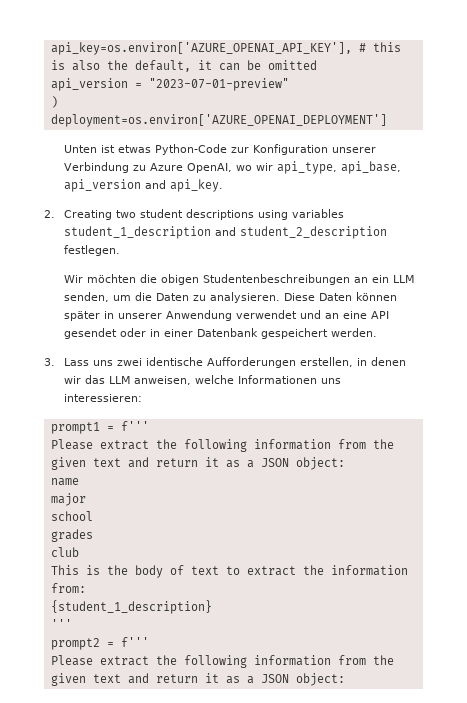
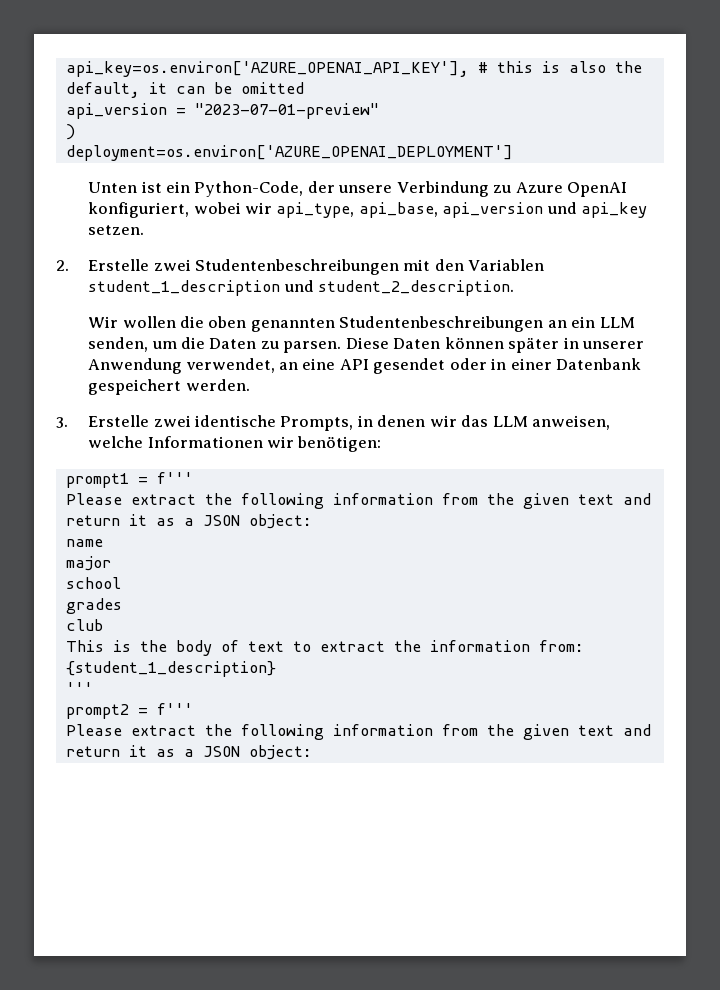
- Unten ist etwas Python-Code zur Konfiguration unserer Verbindung zu Azure OpenAI, wo wir api_type, api_base, api_version and api_key.
- 2. Creating two student descriptions using variables student_1_description and student_2_description festlegen.
- Wir möchten die obigen Studentenbeschreibungen an ein LLM senden, um die Daten zu analysieren.
+ Unten ist ein Python-Code, der unsere Verbindung zu Azure OpenAI konfiguriert, wobei wir api_type, api_base, api_version und api_key setzen.
+ 2. Erstelle zwei Studentenbeschreibungen mit den Variablen student_1_description und student_2_description.
+ Wir wollen die oben genannten Studentenbeschreibungen an ein LLM senden, um die Daten zu parsen.
- Diese Daten können später in unserer Anwendung verwendet und an eine API gesendet oder in einer Datenbank gespeichert werden.
+ Diese Daten können später in unserer Anwendung verwendet, an eine API gesendet oder in einer Datenbank gespeichert werden.
- 3. Lass uns zwei identische Aufforderungen erstellen, in denen wir das LLM anweisen, welche Informationen uns interessieren:
+ 3. Erstelle zwei identische Prompts, in denen wir das LLM anweisen, welche Informationen wir benötigen:

